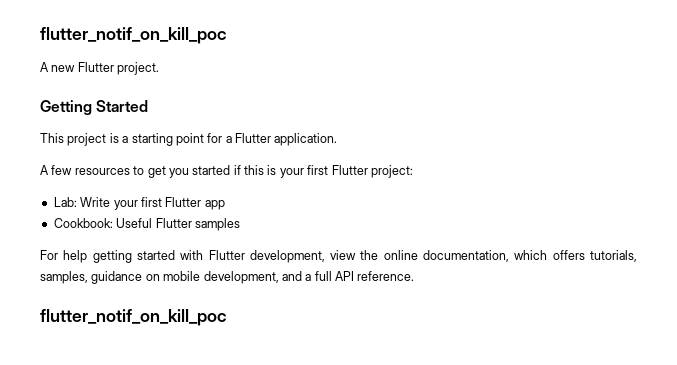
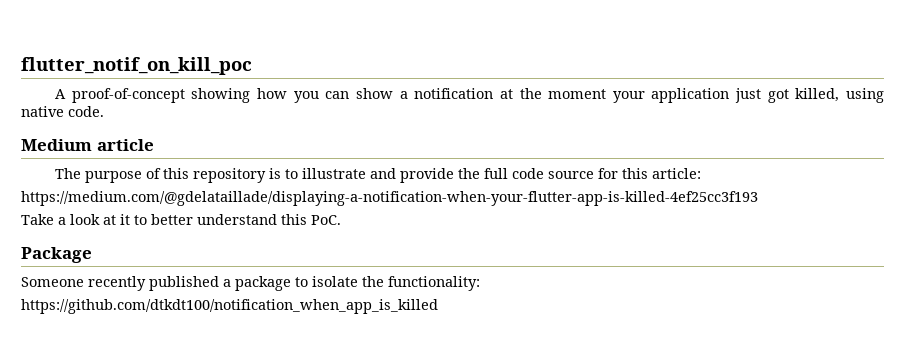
- A new Flutter project.
- Getting Started
- This project is a starting point for a Flutter application.
- A few resources to get you started if this is your first Flutter project:
- Lab: Write your first Flutter app
- Cookbook: Useful Flutter samples
- For help getting started with Flutter development, view the online documentation, which offers tutorials, samples, guidance on mobile development, and a full API reference.
- flutter_notif_on_kill_poc
+ A proof-of-concept showing how you can show a notification at the moment your application just got killed, using native code.
+ Medium article
+ The purpose of this repository is to illustrate and provide the full code source for this article:
+ https://medium.com/@gdelataillade/displaying-a-notification-when-your-flutter-app-is-killed-4ef25cc3f193
+ Take a look at it to better understand this PoC.
+ Package
+ Someone recently published a package to isolate the functionality:
+ https://github.com/dtkdt100/notification_when_app_is_killed

